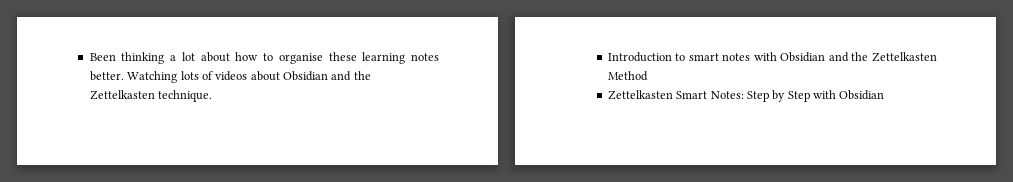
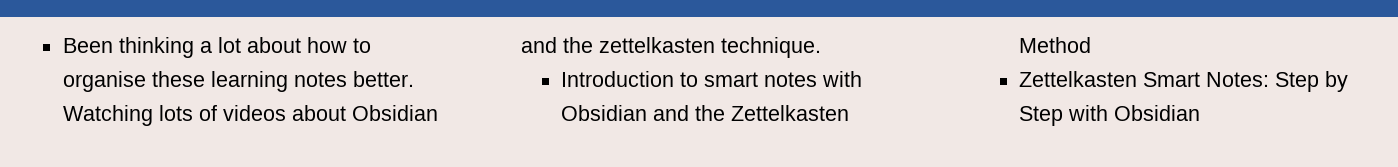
- Watching lots of videos about Obsidian and the Zettelkasten technique.
+ Watching lots of videos about Obsidian and the zettelkasten technique.

